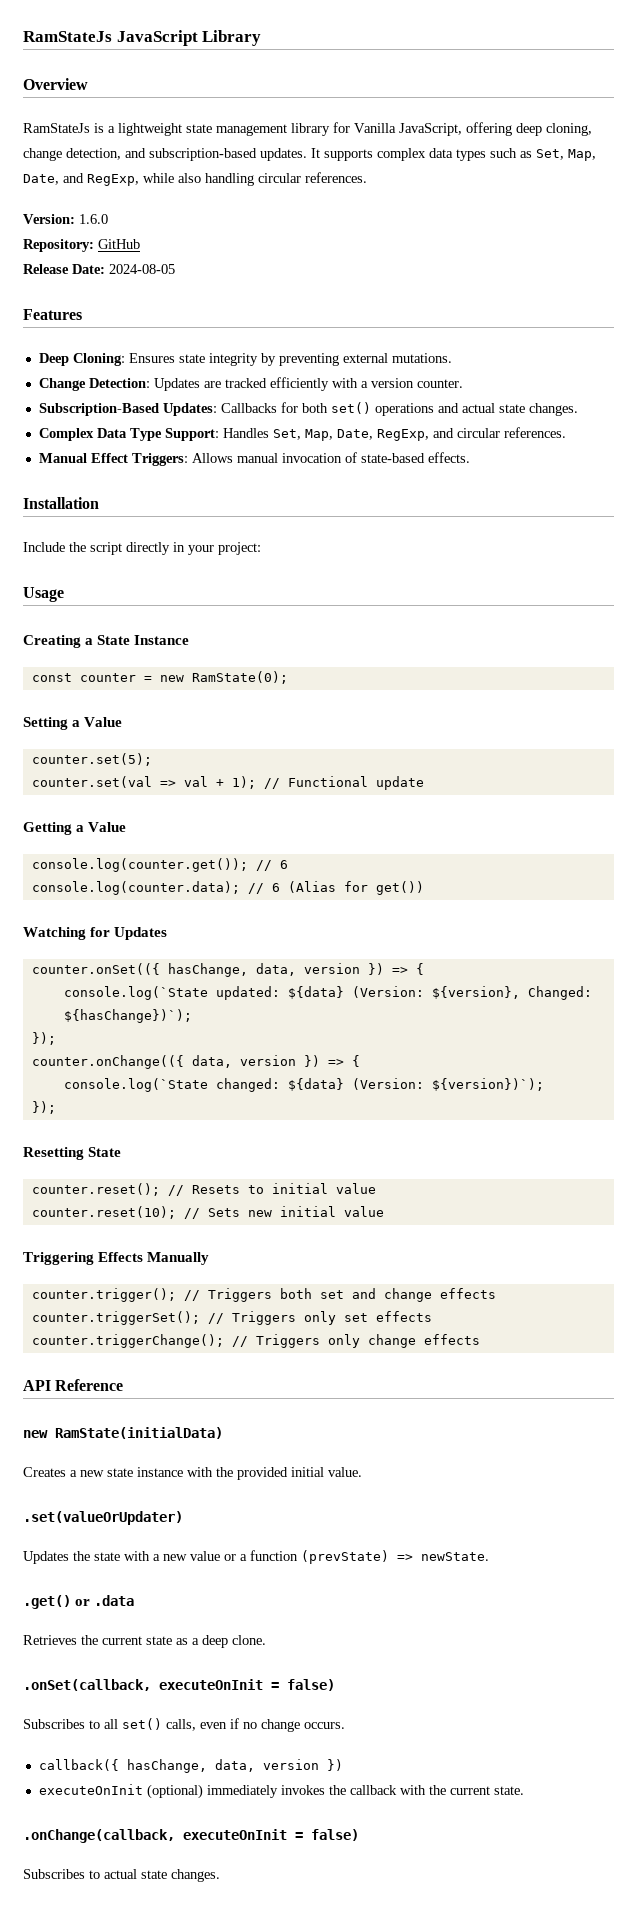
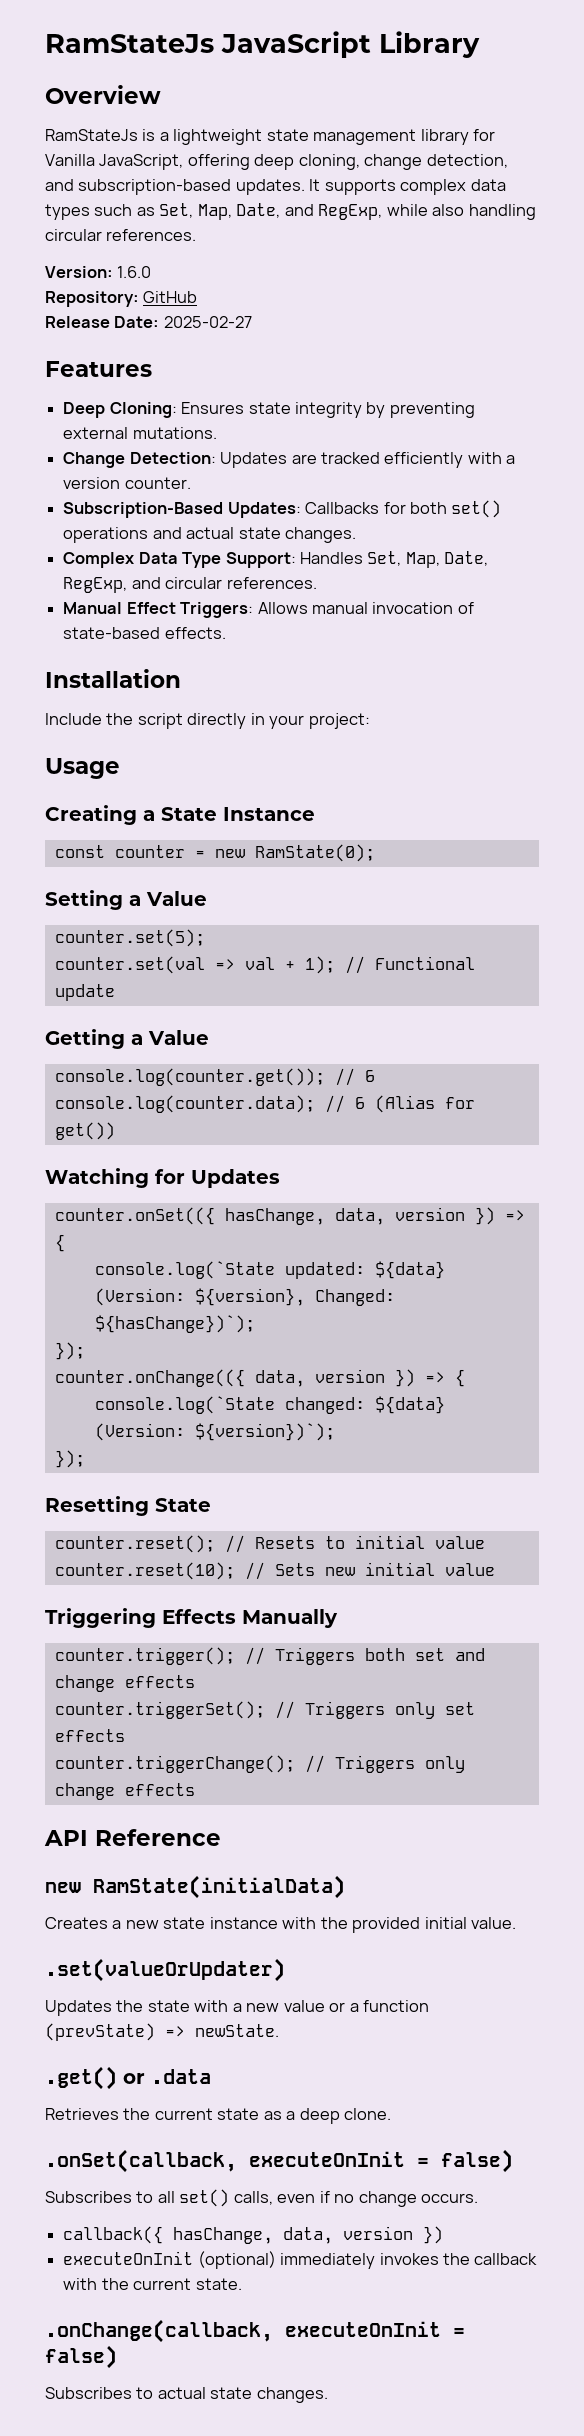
- Release Date: 2024-08-05
+ Release Date: 2025-02-27

